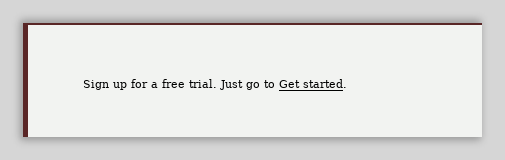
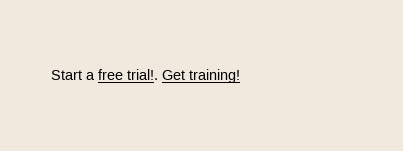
- Sign up for a free trial. Just go to Get started.
+ Start a free trial!. Get training!

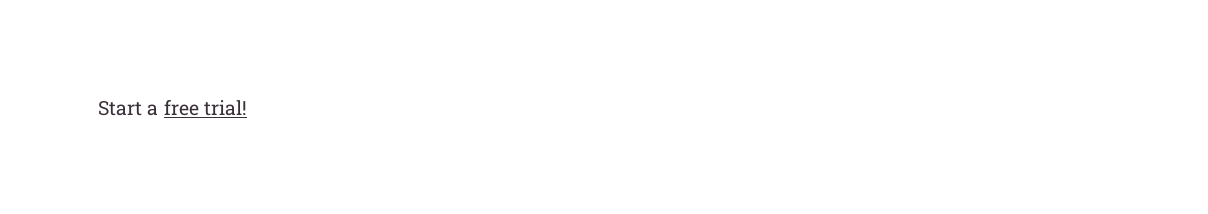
- Start a free trial!. Get training!
+ Start a free trial!

